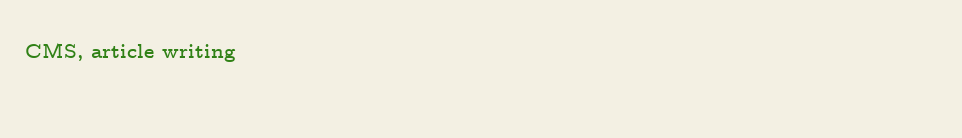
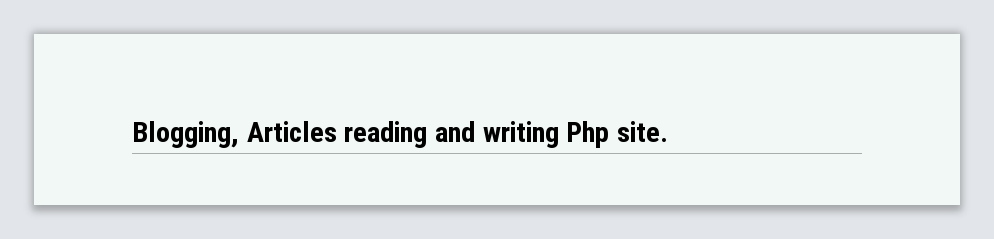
- CMS, article writing
+ Blogging, Articles reading and writing Php site.

